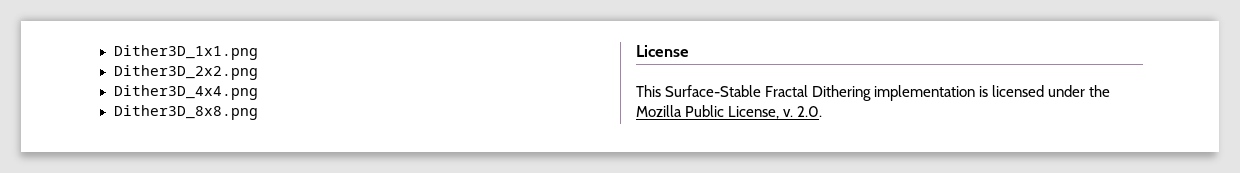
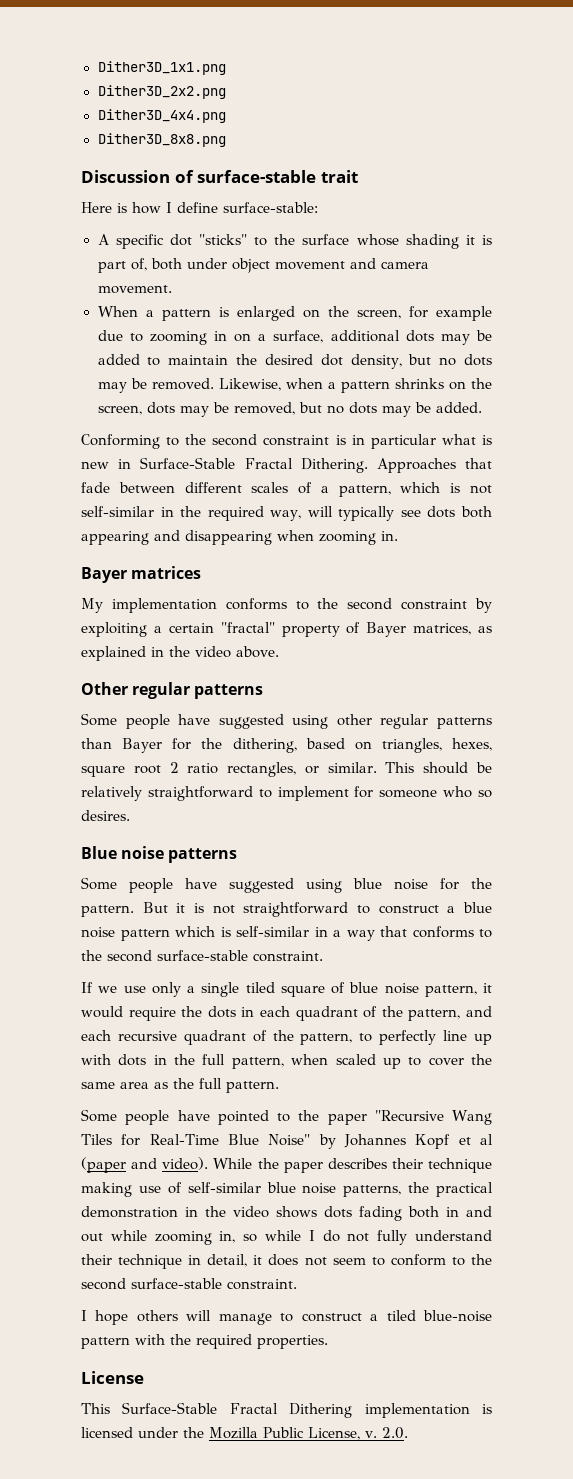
+ Discussion of surface-stable trait
+ Here is how I define surface-stable:
+ A specific dot "sticks" to the surface whose shading it is part of, both under object movement and camera movement.
+ When a pattern is enlarged on the screen, for example due to zooming in on a surface, additional dots may be added to maintain the desired dot density, but no dots may be removed. Likewise, when a pattern shrinks on the screen, dots may be removed, but no dots may be added.
+ Conforming to the second constraint is in particular what is new in Surface-Stable Fractal Dithering. Approaches that fade between different scales of a pattern, which is not self-similar in the required way, will typically see dots both appearing and disappearing when zooming in.
+ Bayer matrices
+ My implementation conforms to the second constraint by exploiting a certain "fractal" property of Bayer matrices, as explained in the video above.
+ Other regular patterns
+ Some people have suggested using other regular patterns than Bayer for the dithering, based on triangles, hexes, square root 2 ratio rectangles, or similar. This should be relatively straightforward to implement for someone who so desires.
+ Blue noise patterns
+ Some people have suggested using blue noise for the pattern. But it is not straightforward to construct a blue noise pattern which is self-similar in a way that conforms to the second surface-stable constraint.
+ If we use only a single tiled square of blue noise pattern, it would require the dots in each quadrant of the pattern, and each recursive quadrant of the pattern, to perfectly line up with dots in the full pattern, when scaled up to cover the same area as the full pattern.
+ Some people have pointed to the paper "Recursive Wang Tiles for Real-Time Blue Noise" by Johannes Kopf et al (paper and video). While the paper describes their technique making use of self-similar blue noise patterns, the practical demonstration in the video shows dots fading both in and out while zooming in, so while I do not fully understand their technique in detail, it does not seem to conform to the second surface-stable constraint.
+ I hope others will manage to construct a tiled blue-noise pattern with the required properties.

